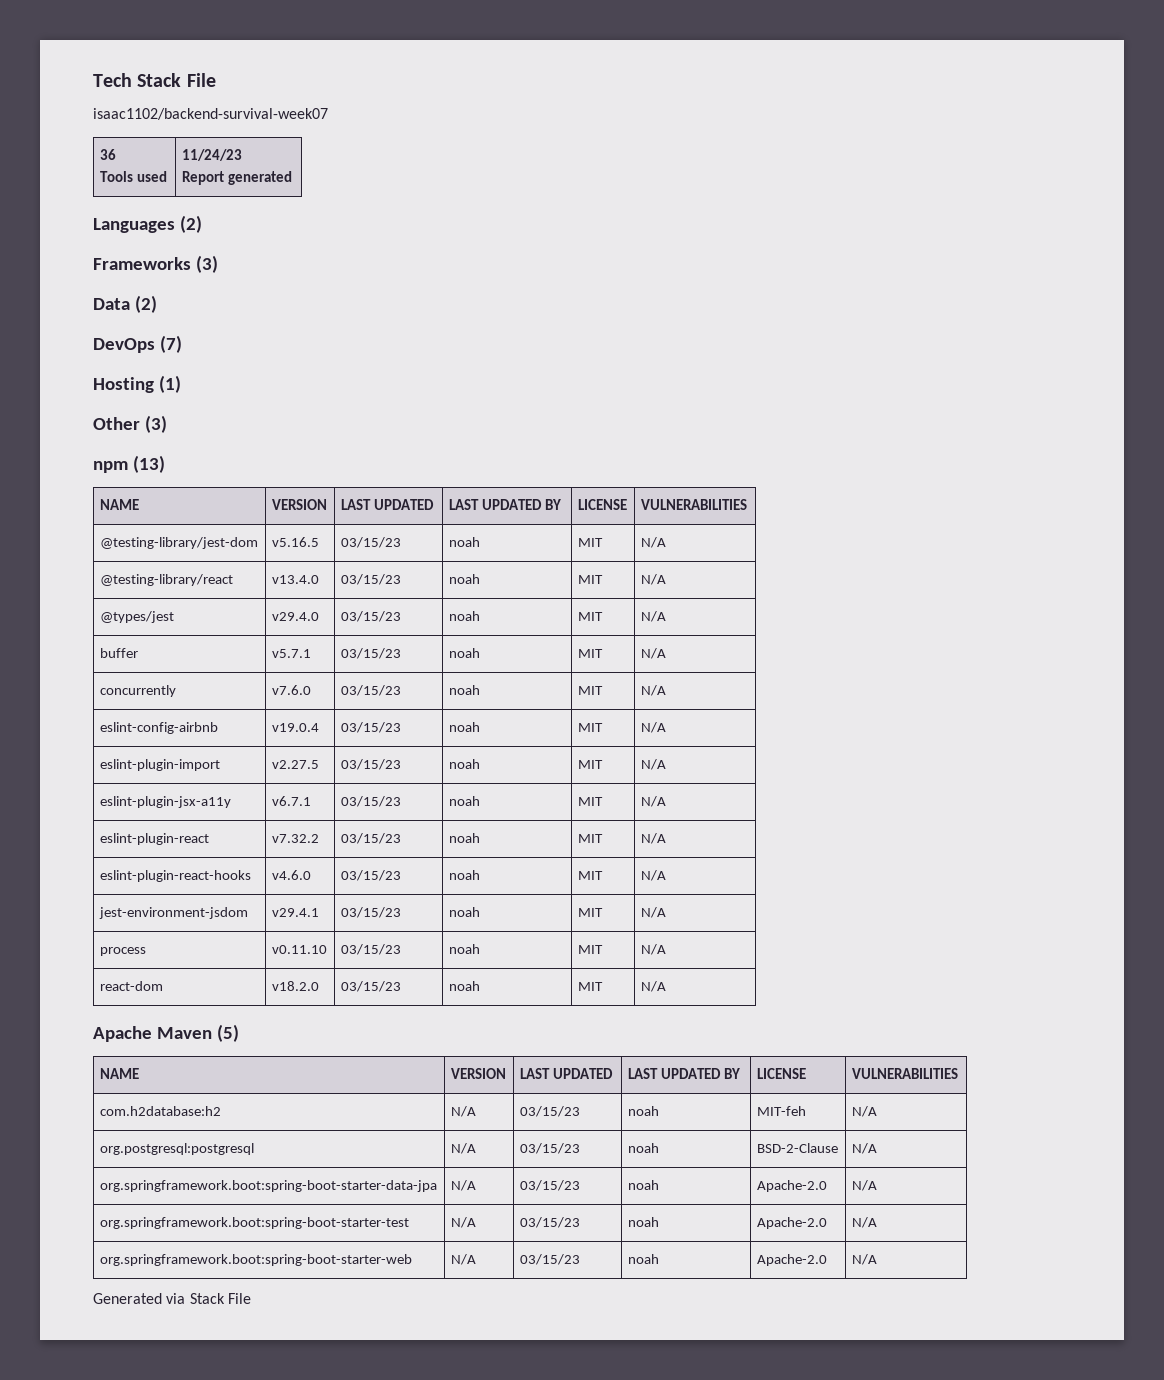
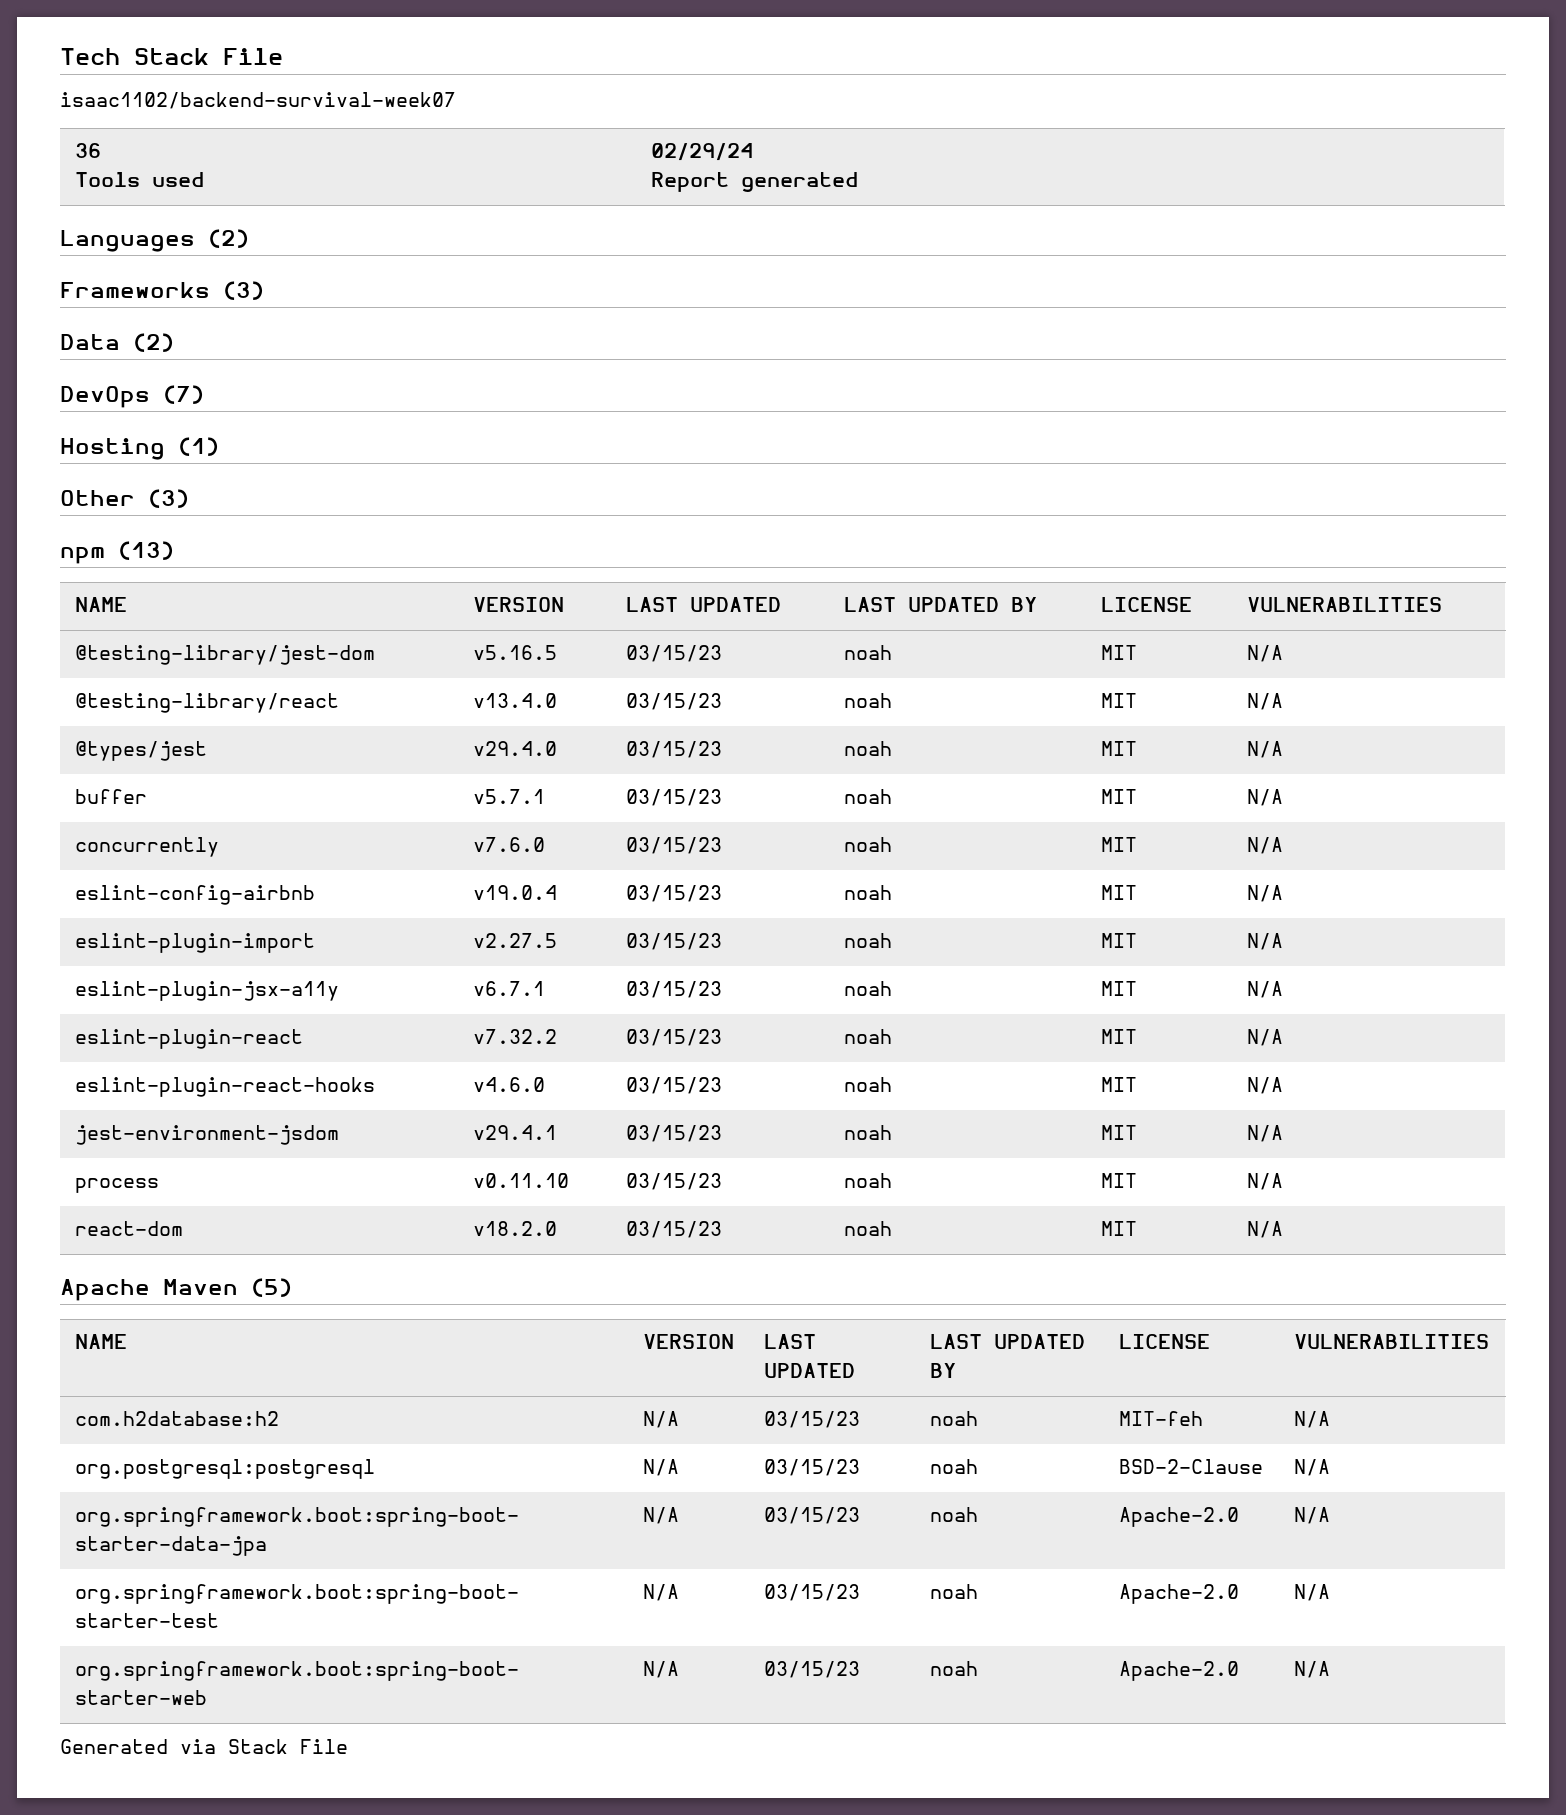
  36
- Tools used | 11/24/23
+ Tools used | 02/29/24

